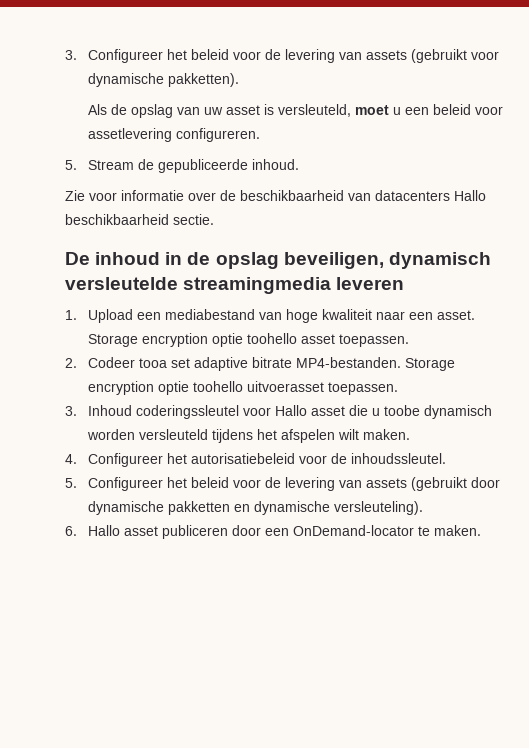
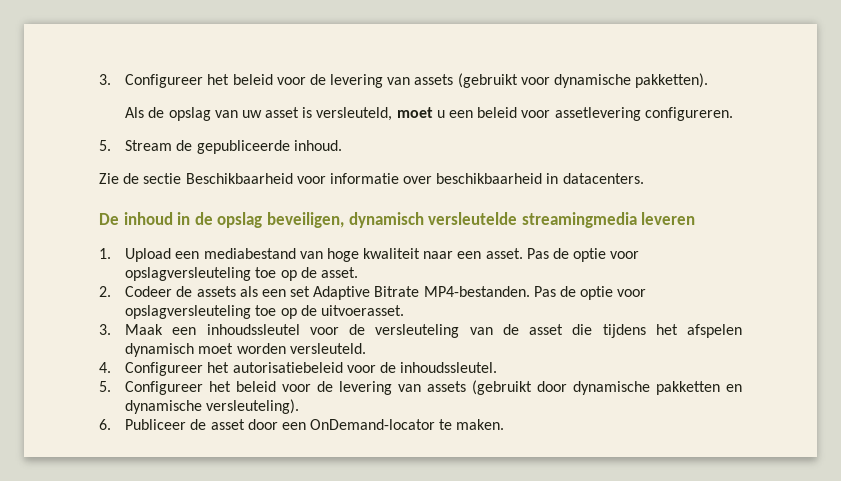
- Zie voor informatie over de beschikbaarheid van datacenters Hallo beschikbaarheid sectie.
+ Zie de sectie Beschikbaarheid voor informatie over beschikbaarheid in datacenters.
- Storage encryption optie toohello asset toepassen.
- 2. Codeer tooa set adaptive bitrate MP4-bestanden. Storage encryption optie toohello uitvoerasset toepassen.
- 3. Inhoud coderingssleutel voor Hallo asset die u toobe dynamisch worden versleuteld tijdens het afspelen wilt maken.
+ Pas de optie voor opslagversleuteling toe op de asset.
+ 2. Codeer de assets als een set Adaptive Bitrate MP4-bestanden. Pas de optie voor opslagversleuteling toe op de uitvoerasset.
+ 3. Maak een inhoudssleutel voor de versleuteling van de asset die tijdens het afspelen dynamisch moet worden versleuteld.
- 6. Hallo asset publiceren door een OnDemand-locator te maken.
+ 6. Publiceer de asset door een OnDemand-locator te maken.

